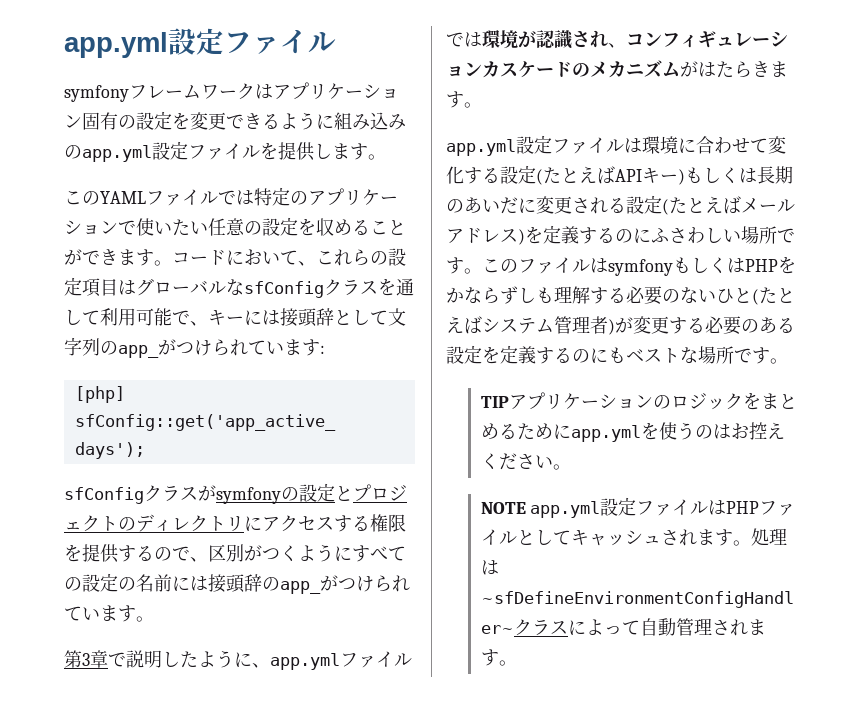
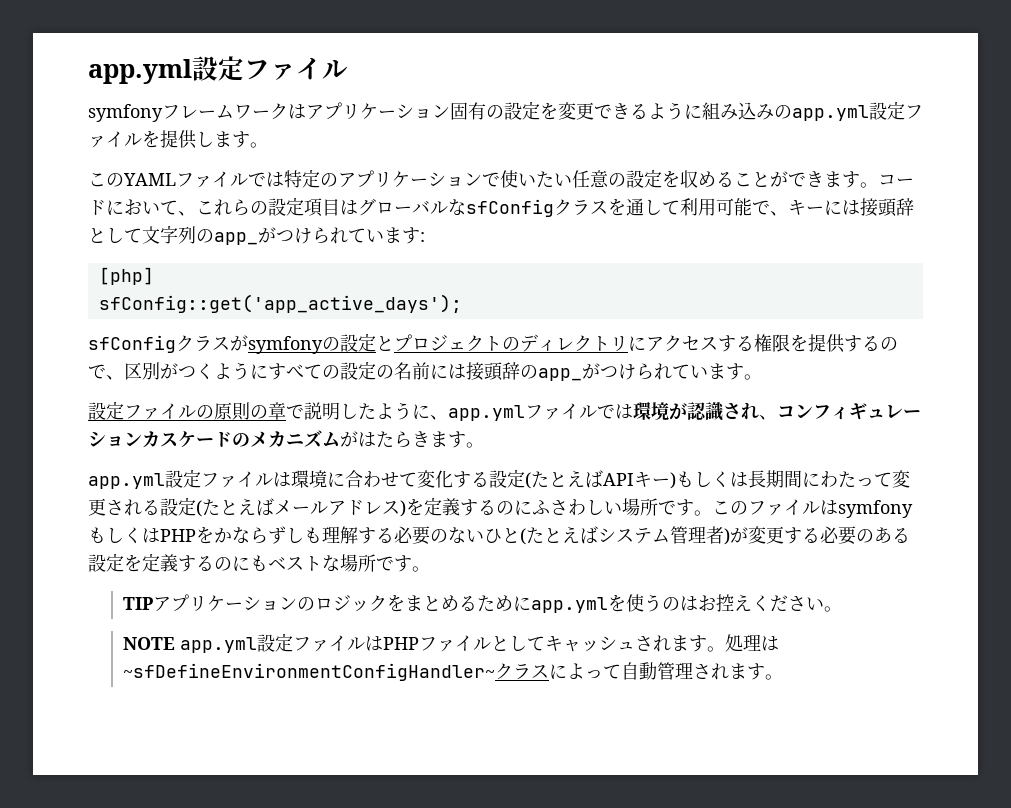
- 第3章で説明したように、app.ymlファイルでは環境が認識され、コンフィギュレーションカスケードのメカニズムがはたらきます。
+ 設定ファイルの原則の章で説明したように、app.ymlファイルでは環境が認識され、コンフィギュレーションカスケードのメカニズムがはたらきます。
- app.yml設定ファイルは環境に合わせて変化する設定(たとえばAPIキー)もしくは長期のあいだに変更される設定(たとえばメールアドレス)を定義するのにふさわしい場所です。
+ app.yml設定ファイルは環境に合わせて変化する設定(たとえばAPIキー)もしくは長期間にわたって変更される設定(たとえばメールアドレス)を定義するのにふさわしい場所です。

